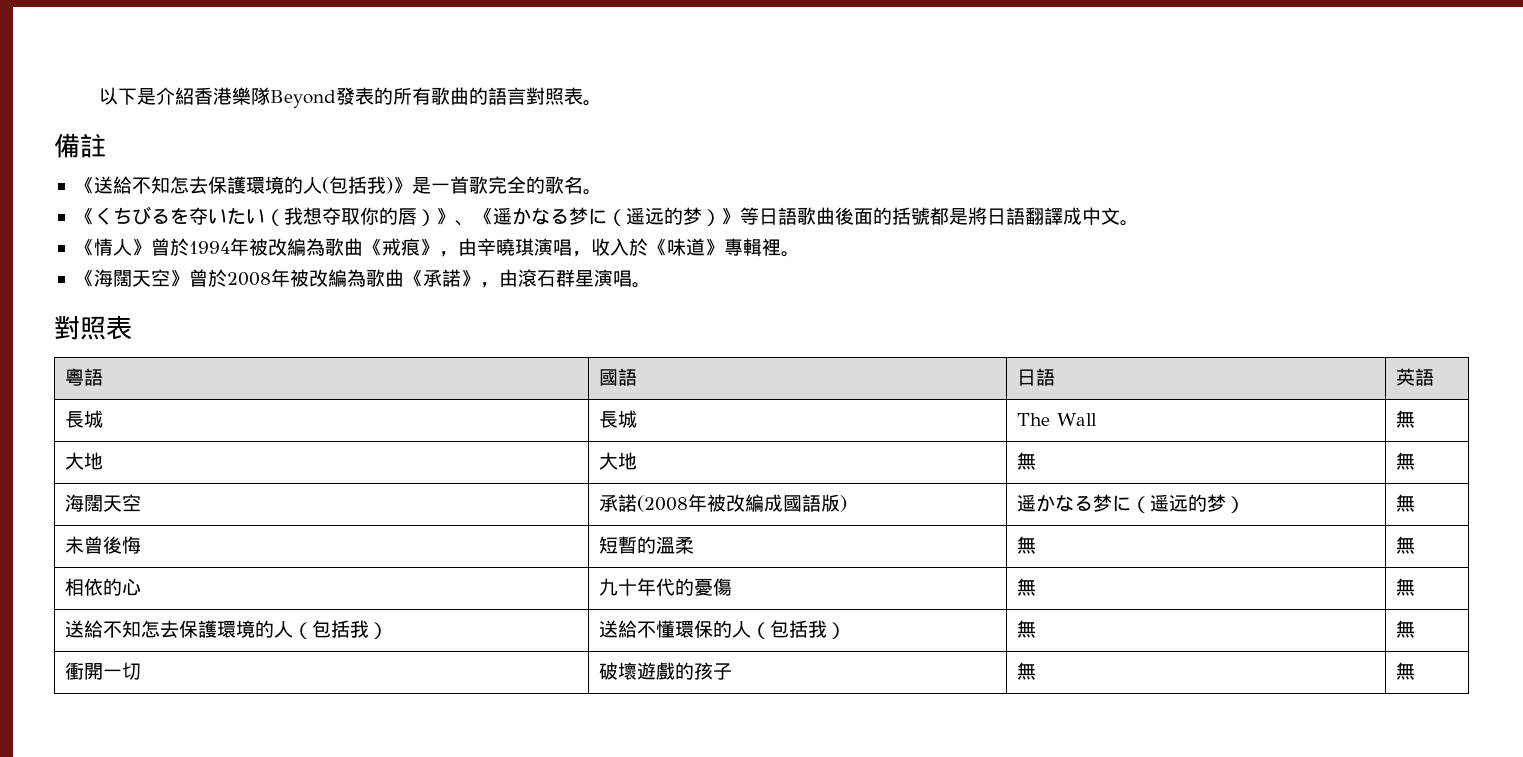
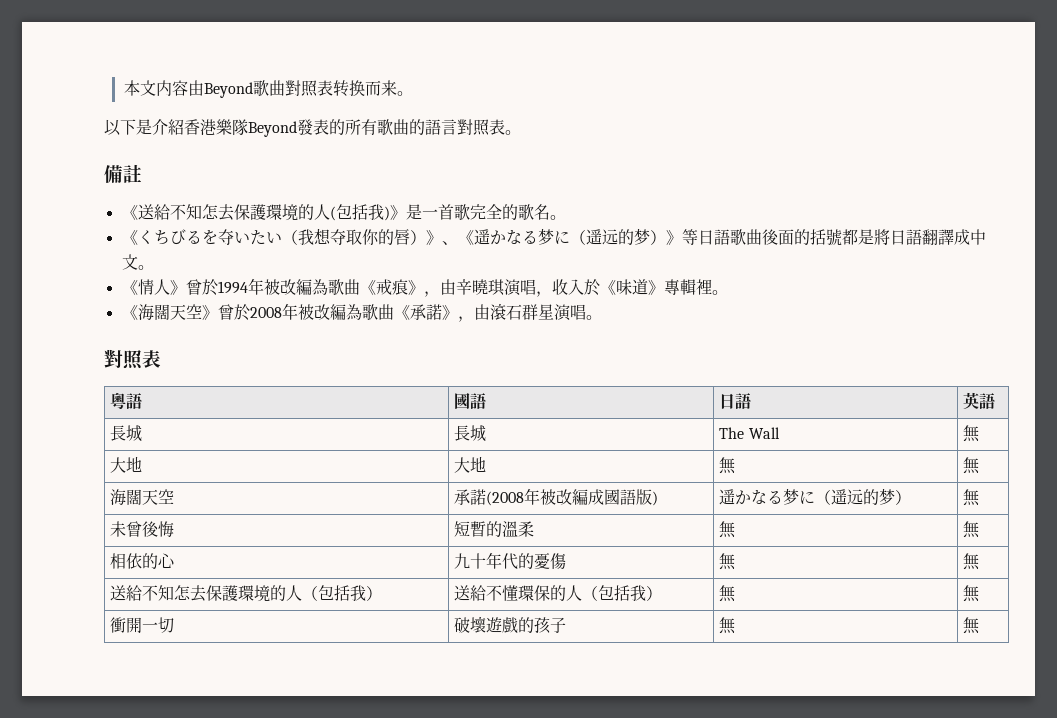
+ 本文内容由Beyond歌曲對照表转换而来。

